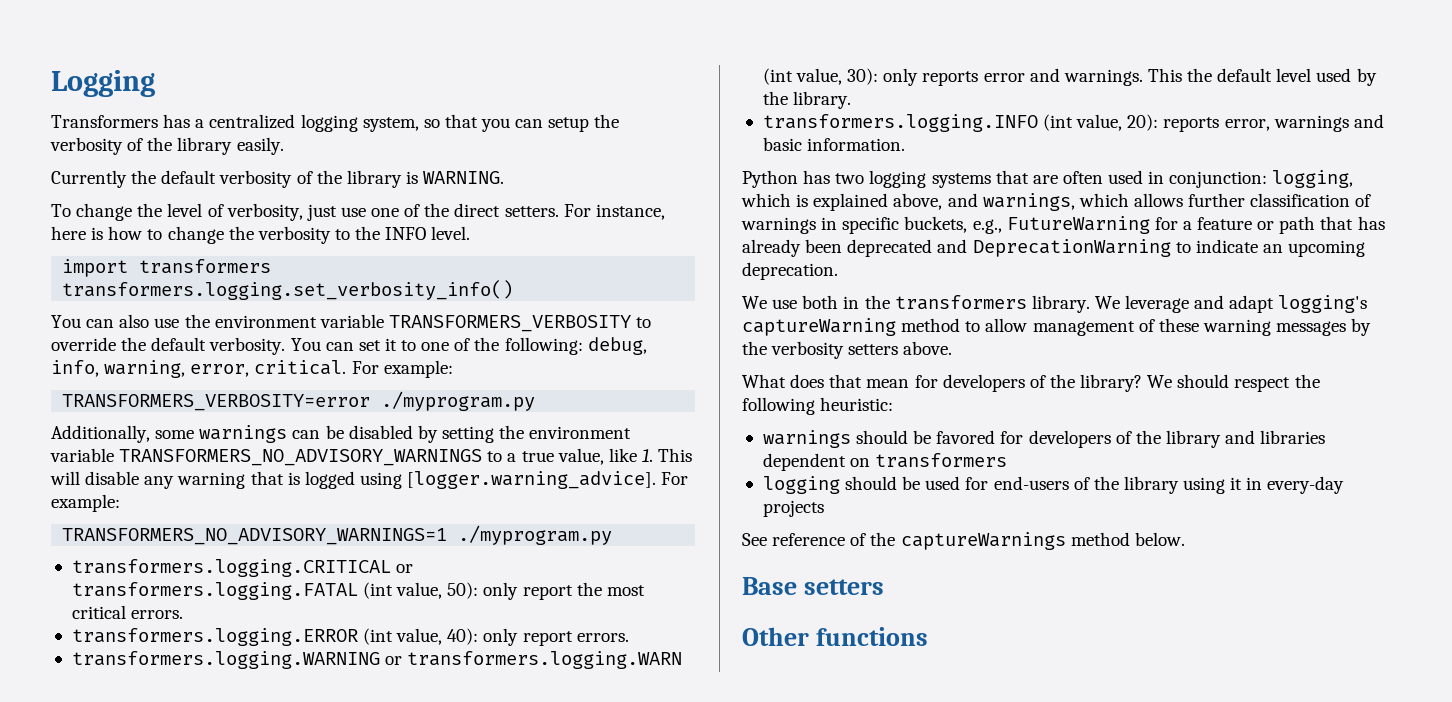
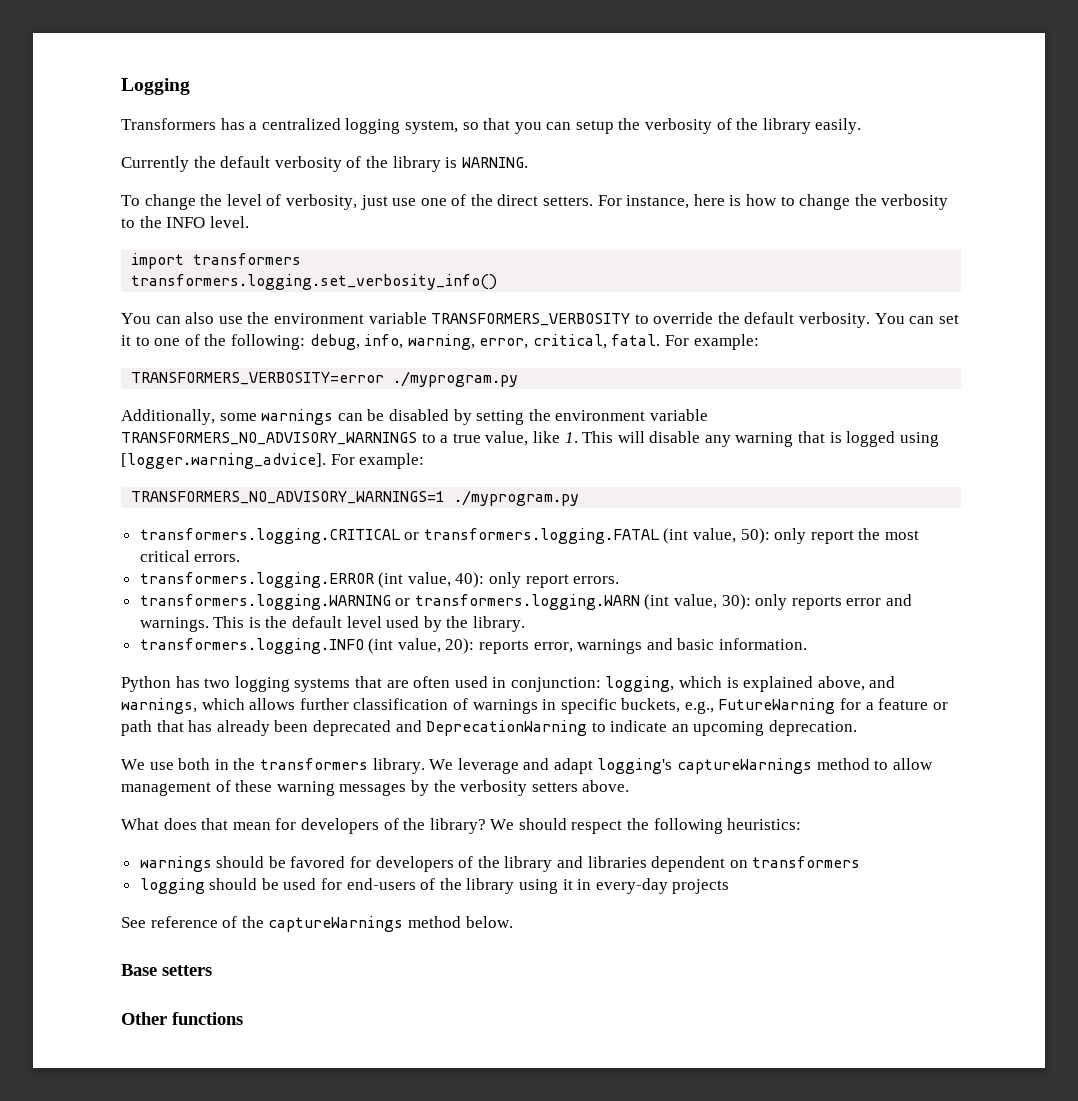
- You can set it to one of the following: debug, info, warning, error, critical.
+ You can set it to one of the following: debug, info, warning, error, critical, fatal.
- This the default level used by the library.
+ This is the default level used by the library.
- We leverage and adapt logging's captureWarning method to allow management of these warning messages by the verbosity setters above.
+ We leverage and adapt logging's captureWarnings method to allow management of these warning messages by the verbosity setters above.
- We should respect the following heuristic:
+ We should respect the following heuristics:

